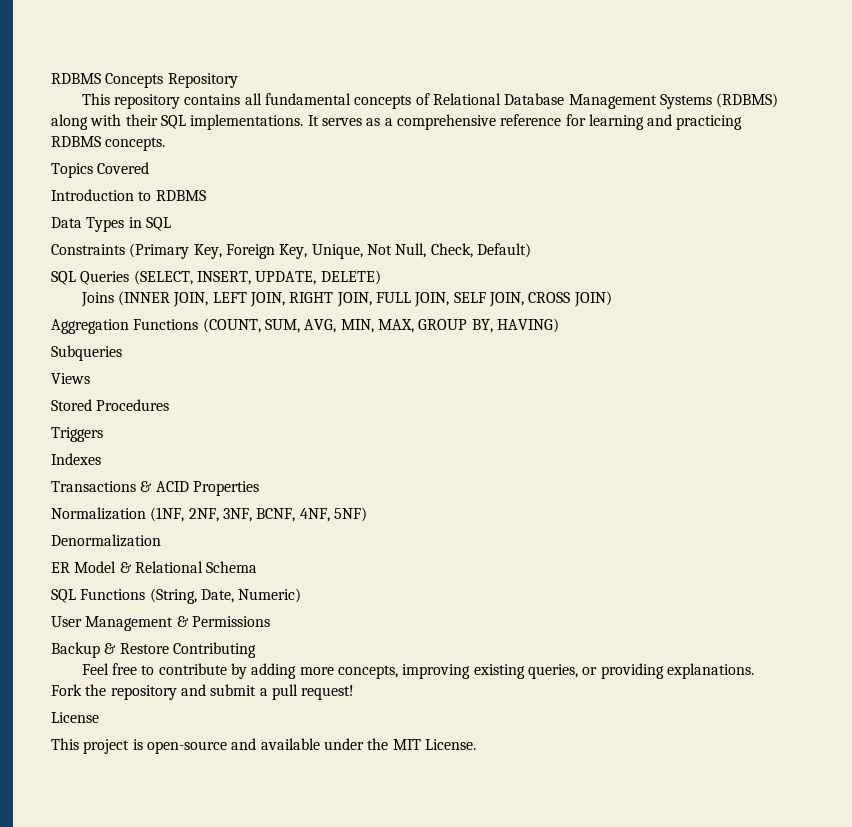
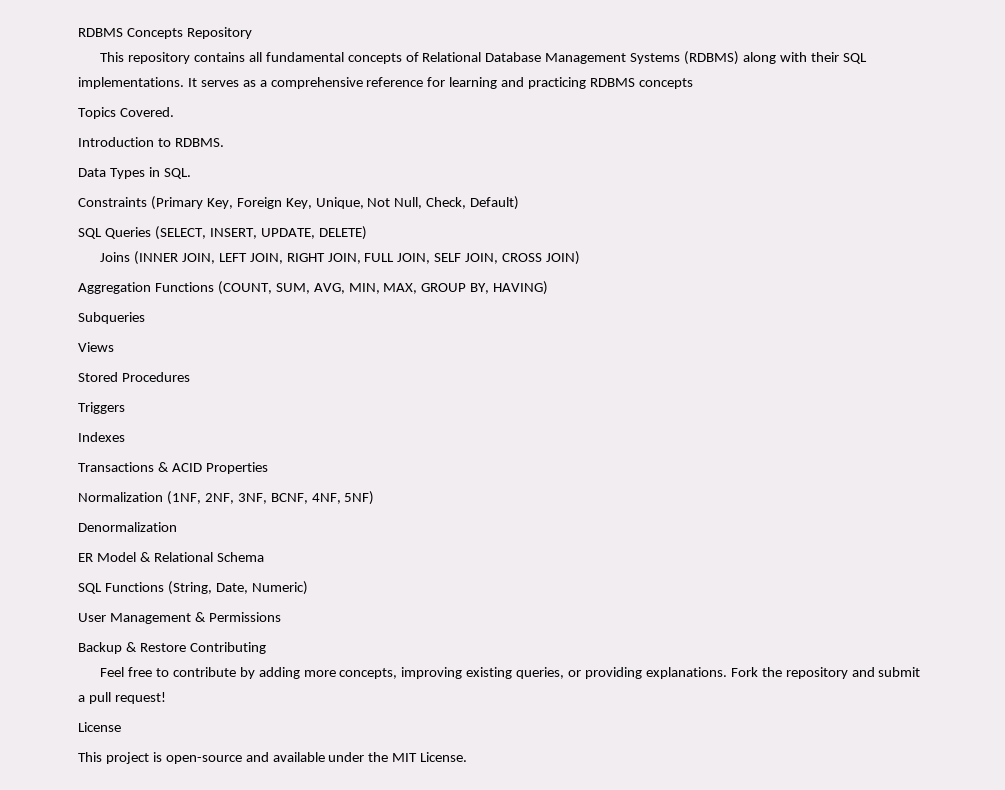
- It serves as a comprehensive reference for learning and practicing RDBMS concepts.
+ It serves as a comprehensive reference for learning and practicing RDBMS concepts
- Topics Covered
+ Topics Covered.
- Introduction to RDBMS
+ Introduction to RDBMS.
- Data Types in SQL
+ Data Types in SQL.

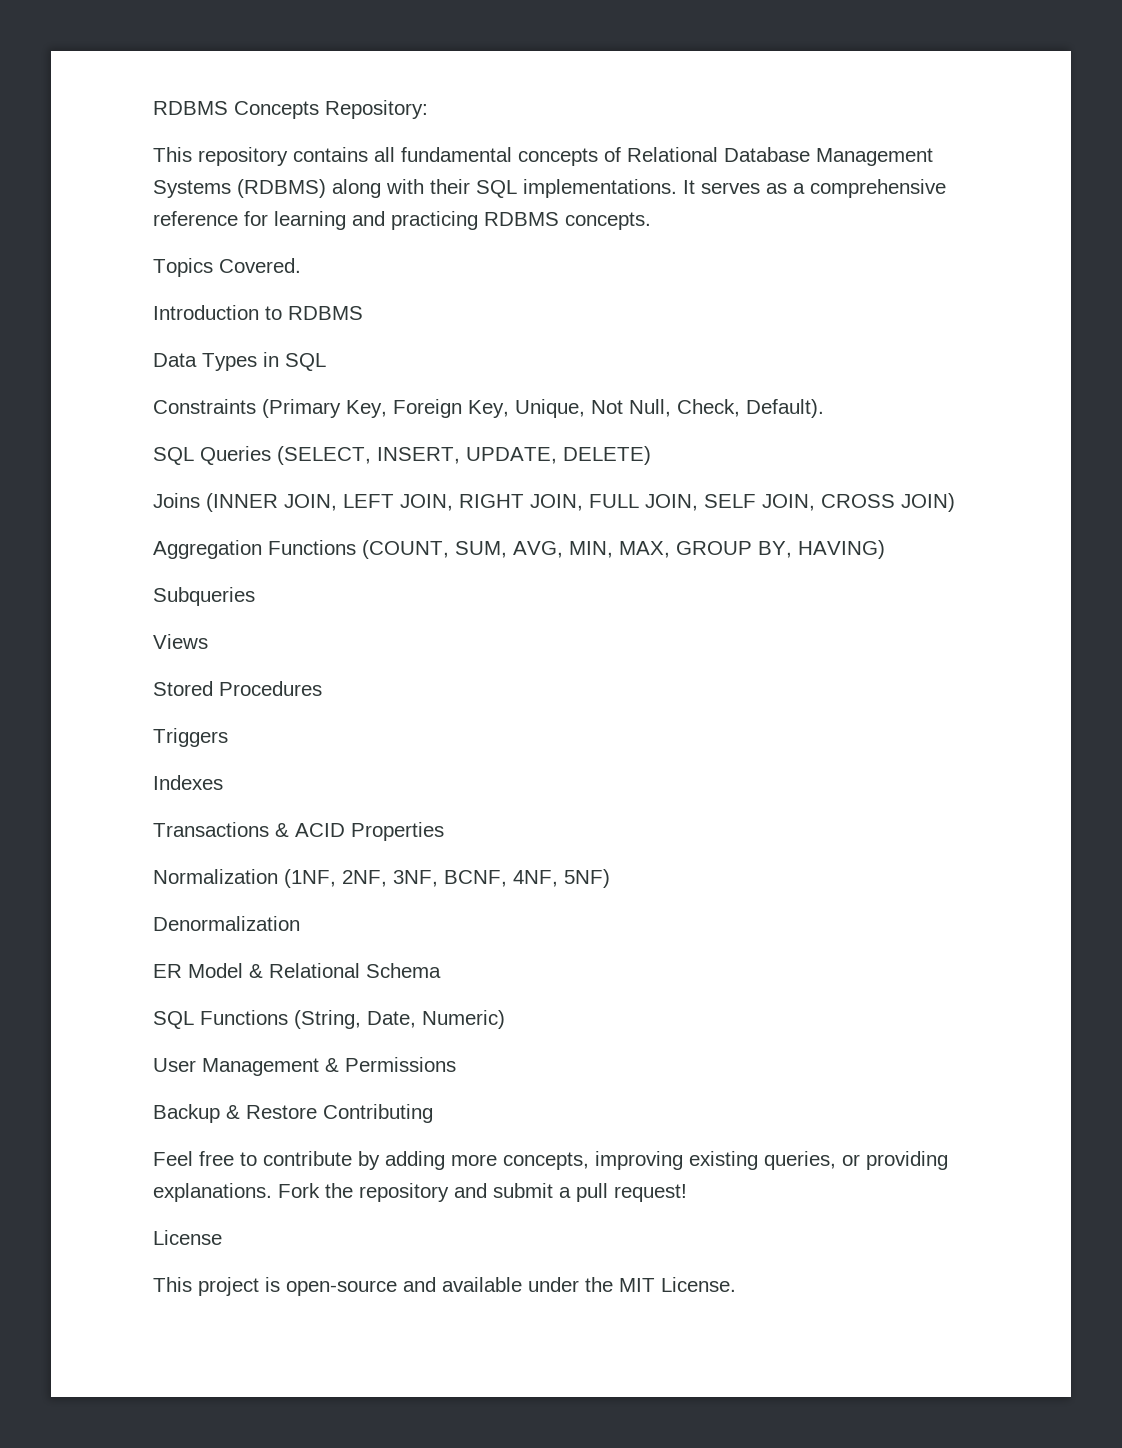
- RDBMS Concepts Repository
+ RDBMS Concepts Repository:
- It serves as a comprehensive reference for learning and practicing RDBMS concepts
+ It serves as a comprehensive reference for learning and practicing RDBMS concepts.
- Introduction to RDBMS.
+ Introduction to RDBMS
- Data Types in SQL.
+ Data Types in SQL
- Constraints (Primary Key, Foreign Key, Unique, Not Null, Check, Default)
+ Constraints (Primary Key, Foreign Key, Unique, Not Null, Check, Default).

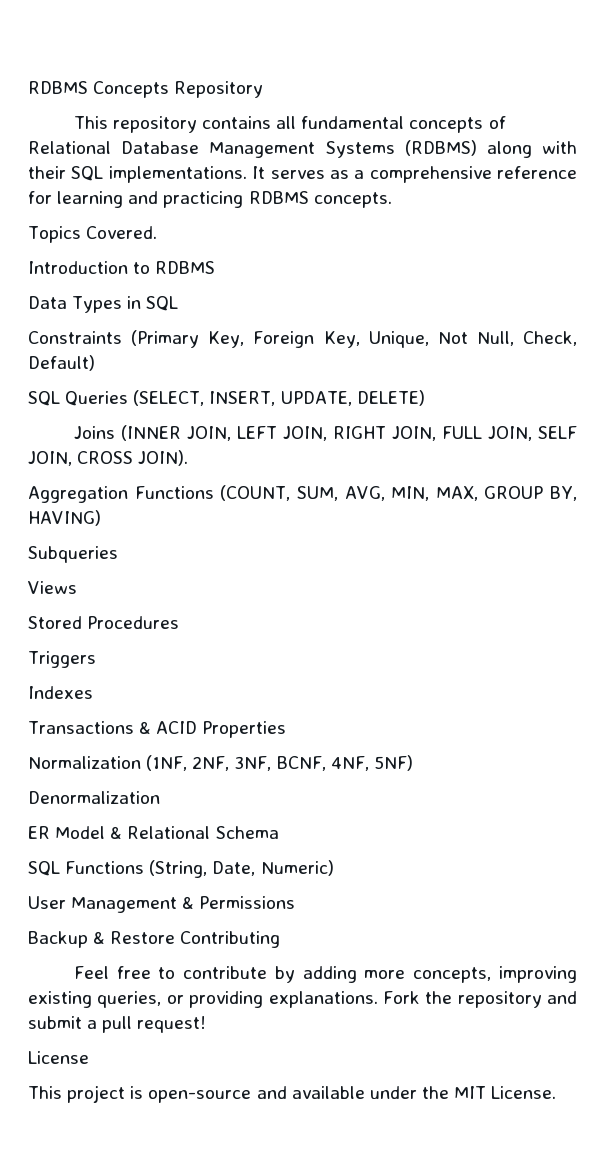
- RDBMS Concepts Repository:
+ RDBMS Concepts Repository
- Constraints (Primary Key, Foreign Key, Unique, Not Null, Check, Default).
+ Constraints (Primary Key, Foreign Key, Unique, Not Null, Check, Default)
- Joins (INNER JOIN, LEFT JOIN, RIGHT JOIN, FULL JOIN, SELF JOIN, CROSS JOIN)
+ Joins (INNER JOIN, LEFT JOIN, RIGHT JOIN, FULL JOIN, SELF JOIN, CROSS JOIN).

